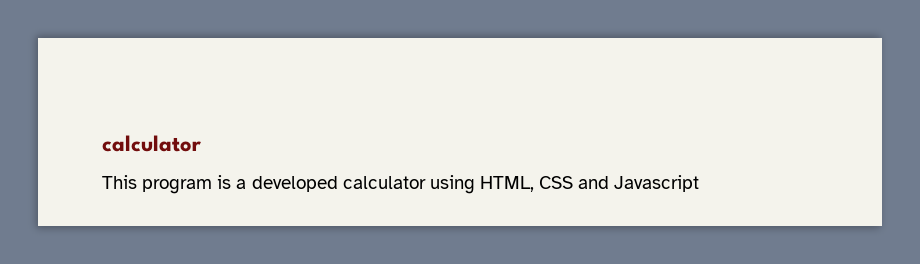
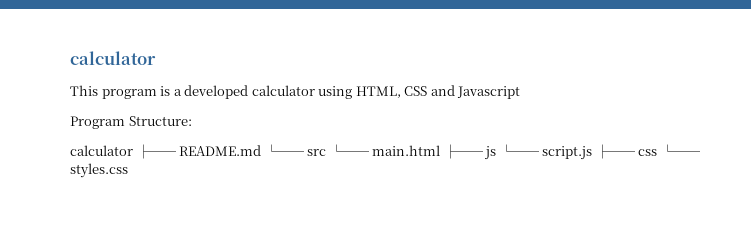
+ Program Structure:
+ calculator ├── README.md └── src └── main.html ├── js └── script.js ├── css └── styles.css

